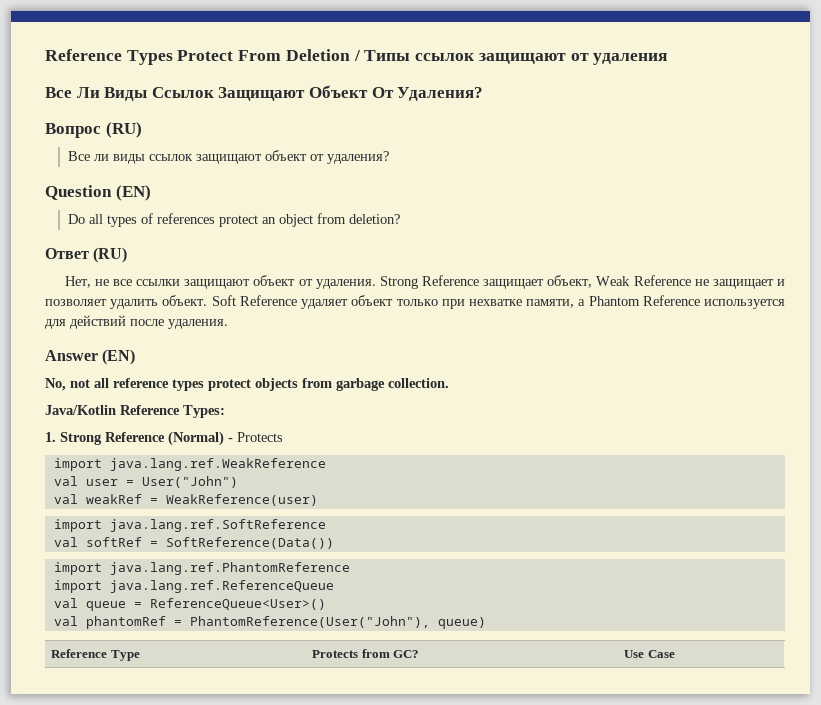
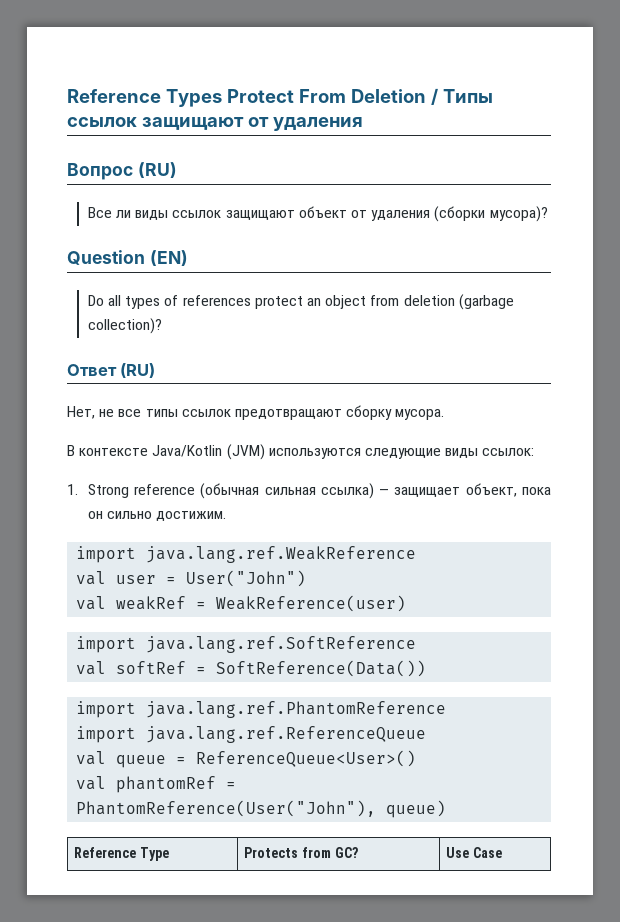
- Все Ли Виды Ссылок Защищают Объект От Удаления?
- Все ли виды ссылок защищают объект от удаления?
+ Все ли виды ссылок защищают объект от удаления (сборки мусора)?
- Do all types of references protect an object from deletion?
+ Do all types of references protect an object from deletion (garbage collection)?
- Нет, не все ссылки защищают объект от удаления. Strong Reference защищает объект, Weak Reference не защищает и позволяет удалить объект. Soft Reference удаляет объект только при нехватке памяти, а Phantom Reference используется для действий после удаления.
- Answer (EN)
- No, not all reference types protect objects from garbage collection.
- Java/Kotlin Reference Types:
- 1. Strong Reference (Normal) - Protects
+ Нет, не все типы ссылок предотвращают сборку мусора.
+ В контексте Java/Kotlin (JVM) используются следующие виды ссылок:
+ 1. Strong reference (обычная сильная ссылка) — защищает объект, пока он сильно достижим.

